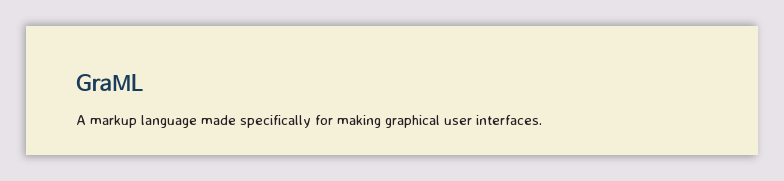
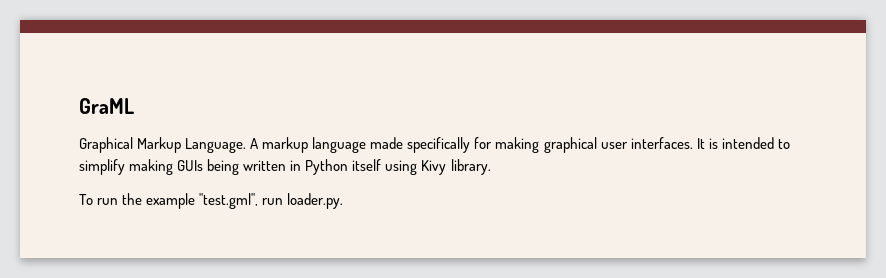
+ Graphical Markup Language.
+ It is intended to simplify making GUIs being written in Python itself using Kivy library.
+ To run the example "test.gml", run loader.py.

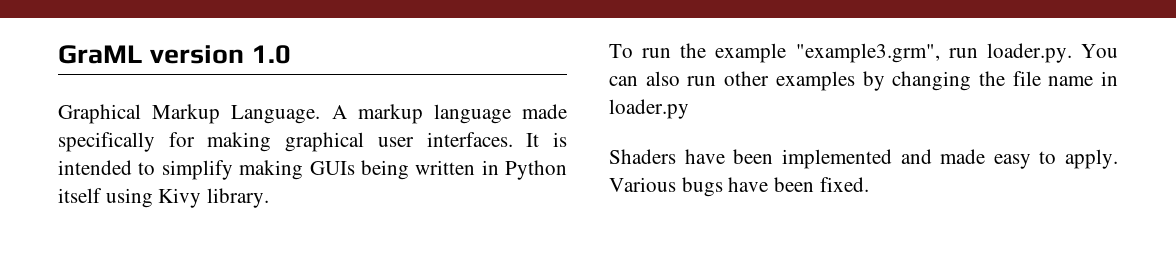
- GraML
+ GraML version 1.0
- To run the example "test.gml", run loader.py.
+ To run the example "example3.grm", run loader.py. You can also run other examples by changing the file name in loader.py
+ Shaders have been implemented and made easy to apply. Various bugs have been fixed.

